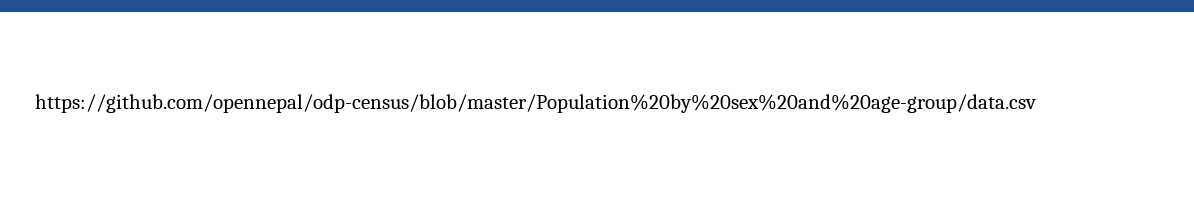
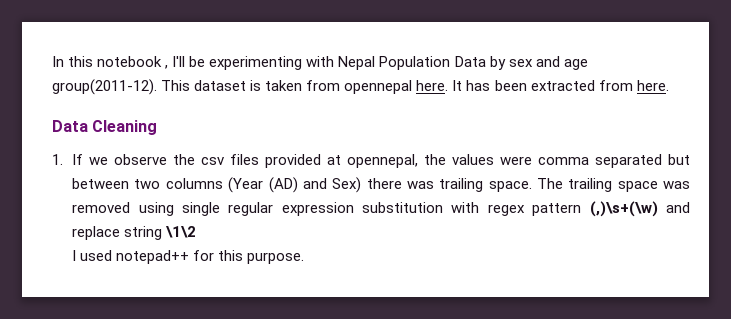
- https://github.com/opennepal/odp-census/blob/master/Population%20by%20sex%20and%20age-group/data.csv
+ In this notebook , I'll be experimenting with Nepal Population Data by sex and age group(2011-12). This dataset is taken from opennepal here. It has been extracted from here.
+ Data Cleaning
+ 1. If we observe the csv files provided at opennepal, the values were comma separated but between two columns (Year (AD) and Sex) there was trailing space. The trailing space was removed using single regular expression substitution with regex pattern (,)\s+(\w) and replace string \1\2
+ I used notepad++ for this purpose.

